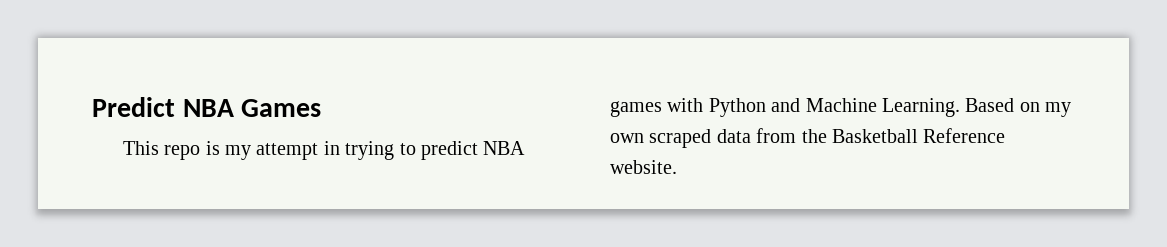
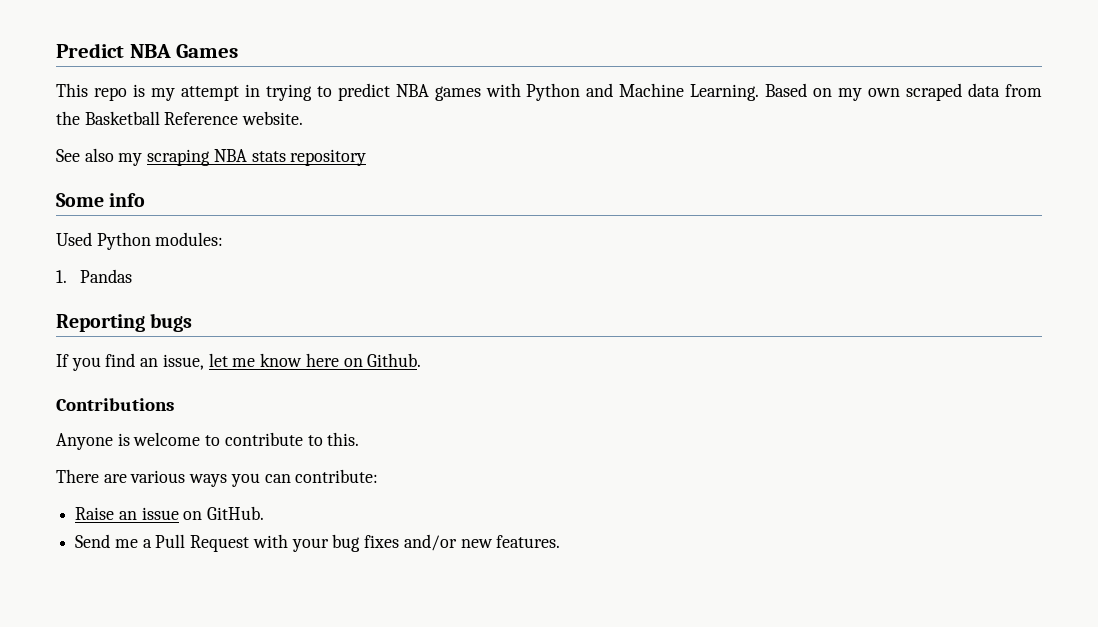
+ See also my scraping NBA stats repository
+ Some info
+ Used Python modules:
+ 1. Pandas
+ Reporting bugs
+ If you find an issue, let me know here on Github.
+ Contributions
+ Anyone is welcome to contribute to this.
+ There are various ways you can contribute:
+ Raise an issue on GitHub.
+ Send me a Pull Request with your bug fixes and/or new features.

